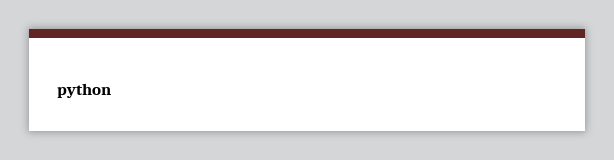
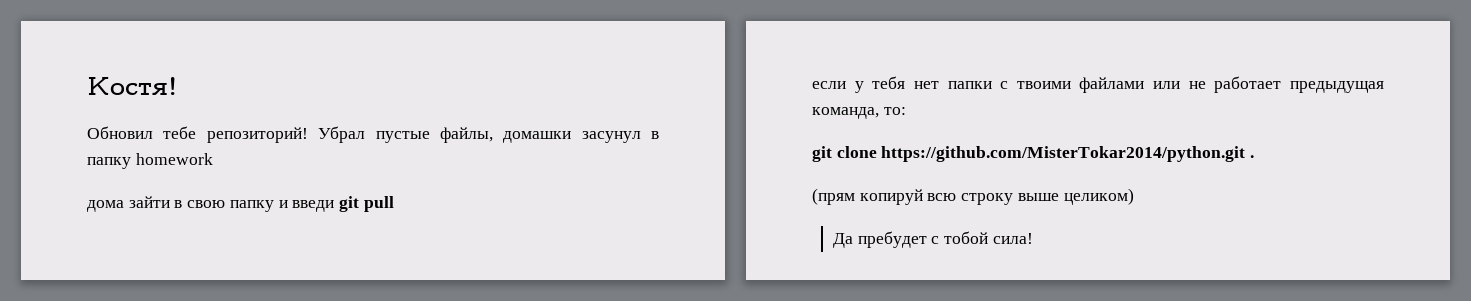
- python
+ Костя!
+ Обновил тебе репозиторий! Убрал пустые файлы, домашки засунул в папку homework
+ дома зайти в свою папку и введи git pull
+ если у тебя нет папки с твоими файлами или не работает предыдущая команда, то:
+ git clone https://github.com/MisterTokar2014/python.git .
+ (прям копируй всю строку выше целиком)
+ Да пребудет с тобой сила!

